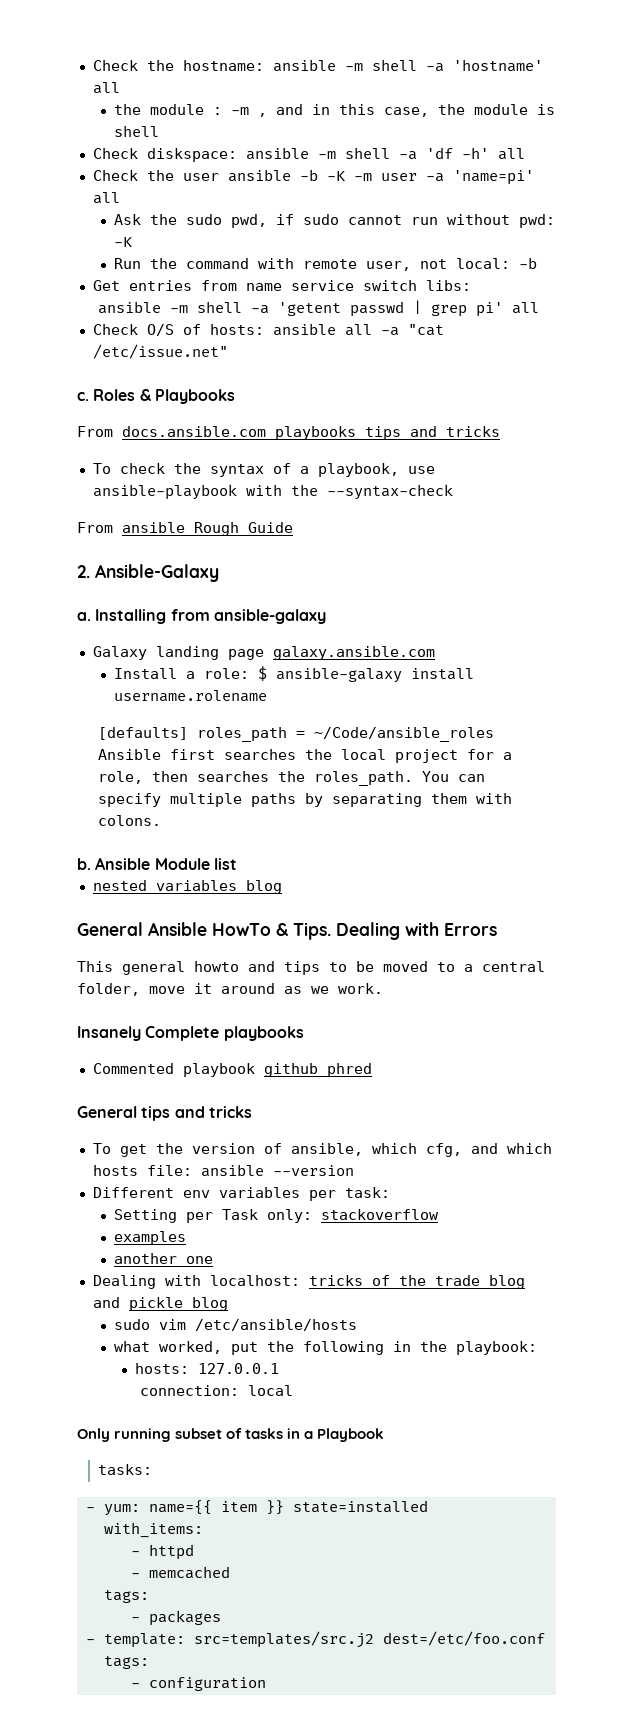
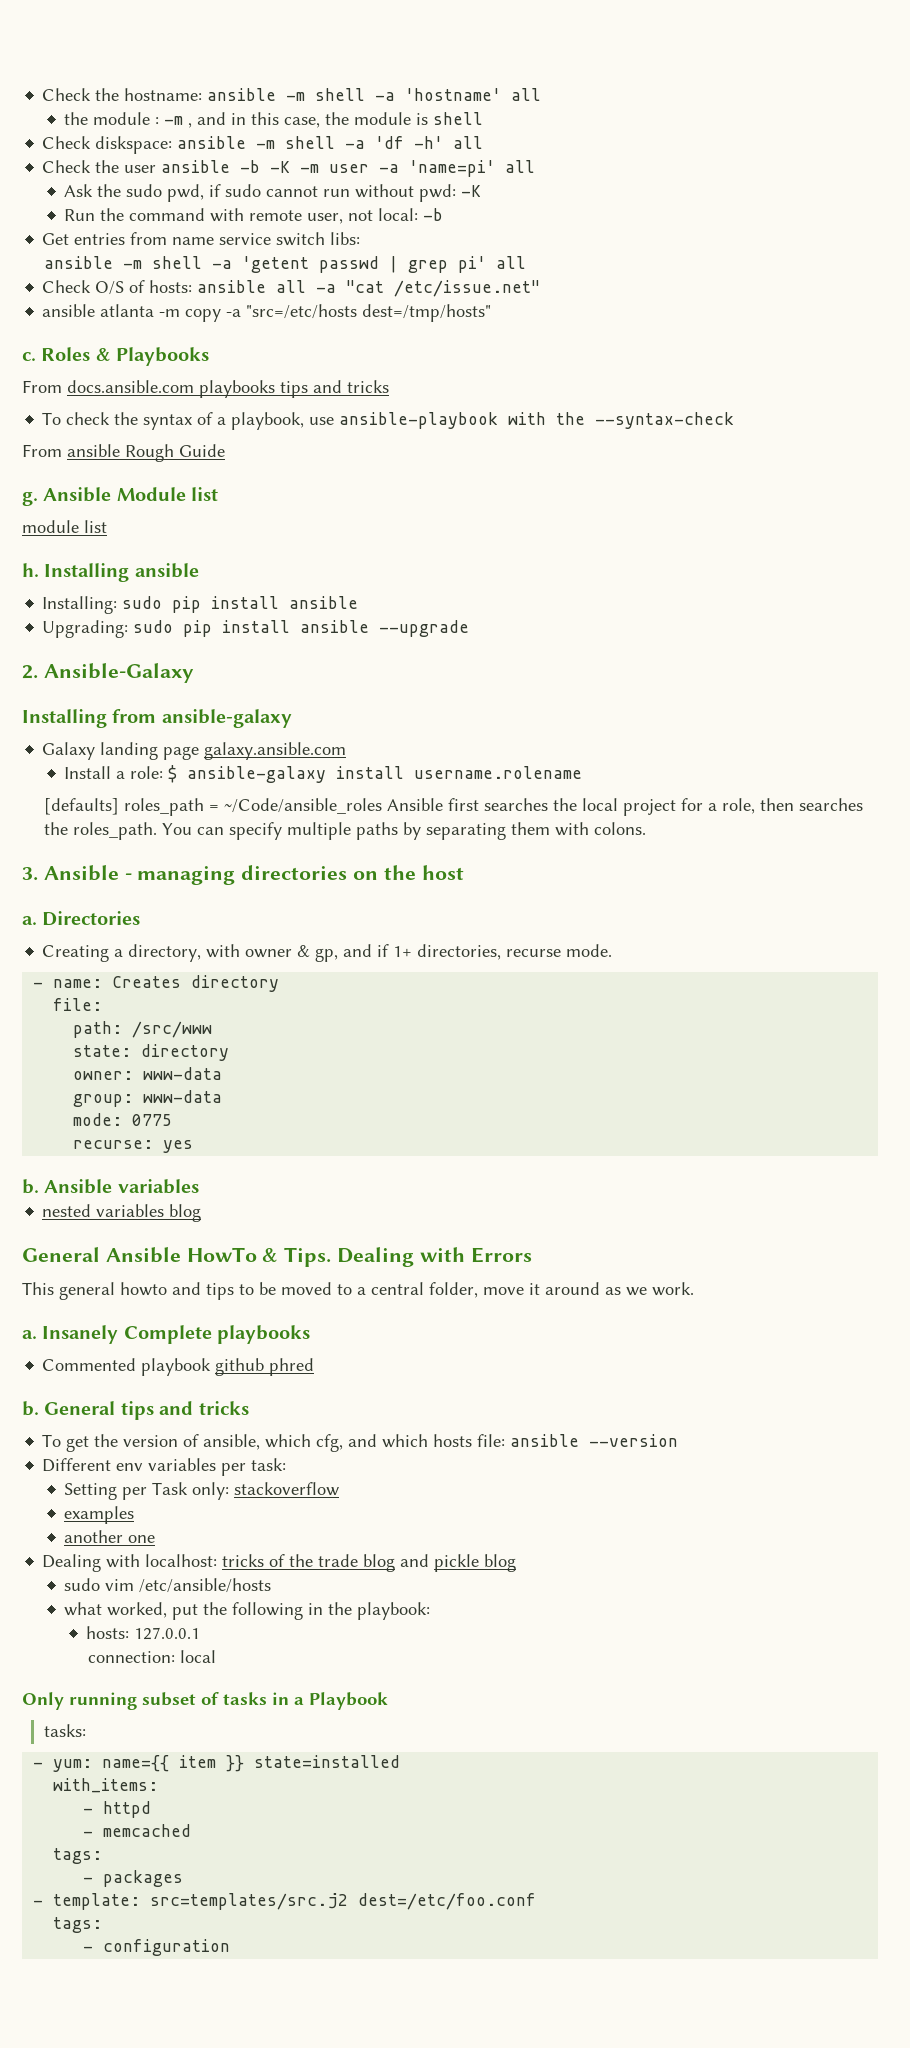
+ ansible atlanta -m copy -a "src=/etc/hosts dest=/tmp/hosts"
+ g. Ansible Module list
+ module list
+ h. Installing ansible
+ Installing: sudo pip install ansible
+ Upgrading: sudo pip install ansible --upgrade
- a.
+ 3. Ansible - managing directories on the host
+ a. Directories
+ Creating a directory, with owner & gp, and if 1+ directories, recurse mode.
+ - name: Creates directory
+ file:
+ path: /src/www
+ state: directory
+ owner: www-data
+ group: www-data
+ mode: 0775
+ recurse: yes
- Ansible Module list
+ Ansible variables
  This general howto and tips to be moved to a central folder, move it around as we work.
- Insanely Complete playbooks
+ a. Insanely Complete playbooks
  Commented playbook github phred
- General tips and tricks
+ b. General tips and tricks

